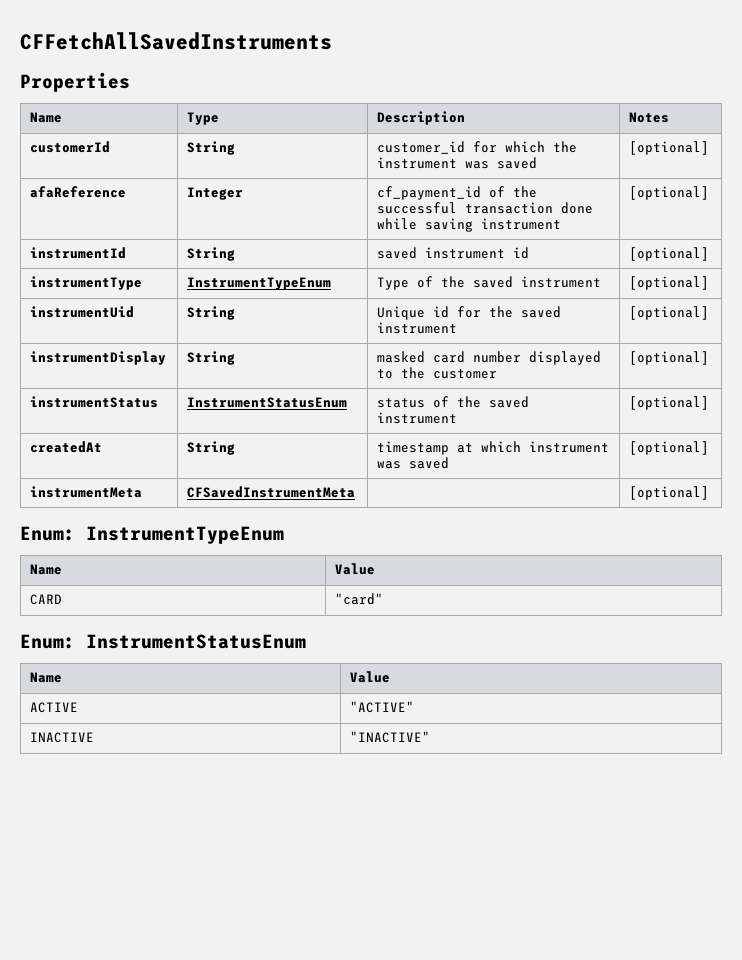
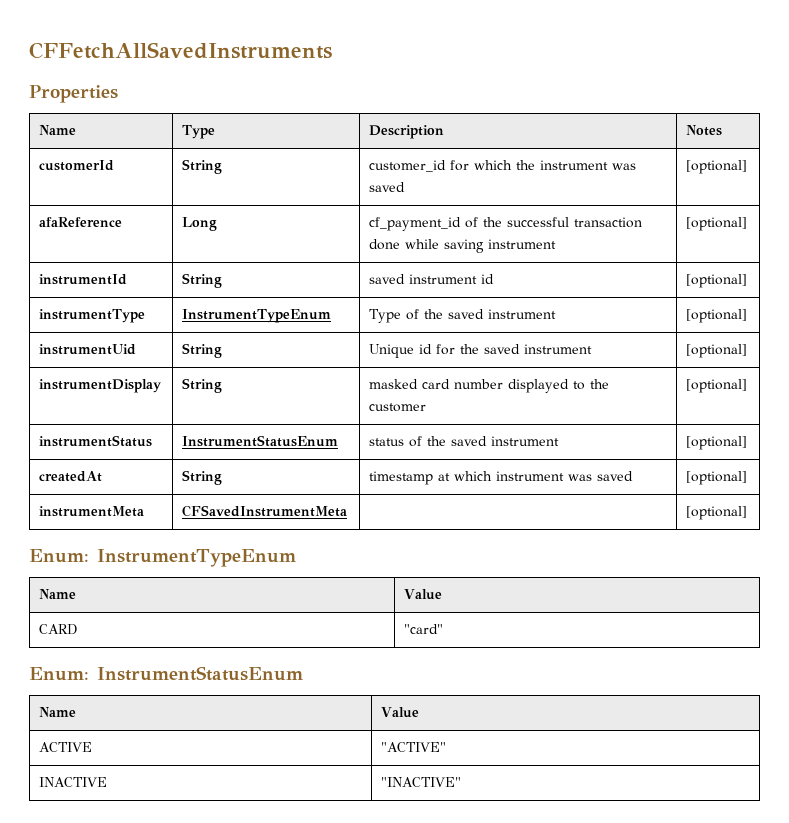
- afaReference | Integer | cf_payment_id of the successful transaction done while saving instrument | [optional]
+ afaReference | Long | cf_payment_id of the successful transaction done while saving instrument | [optional]

